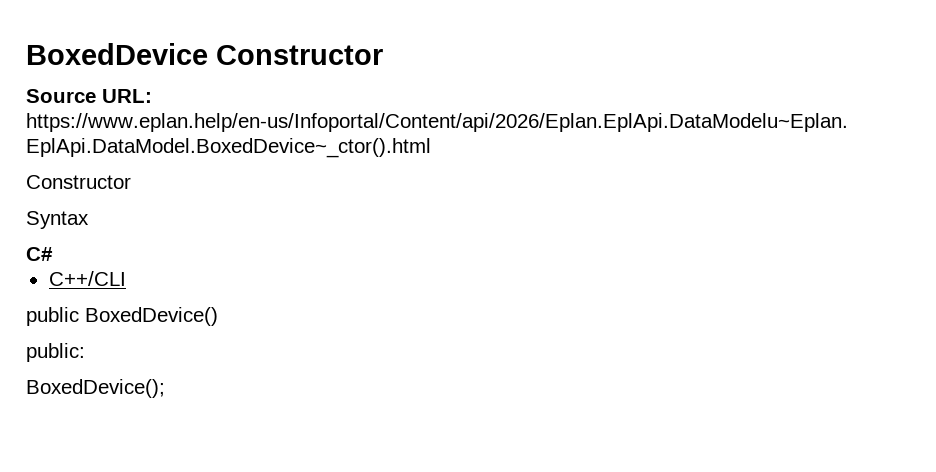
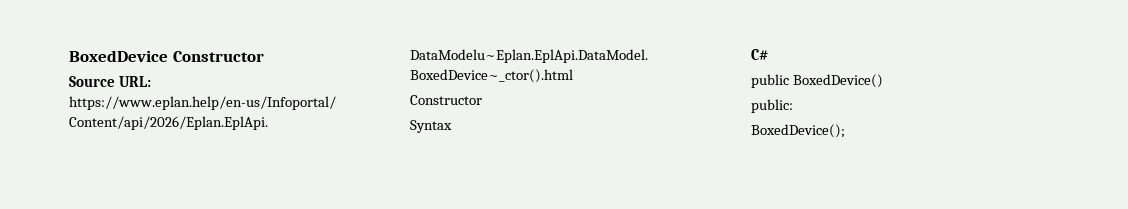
- C++/CLI

